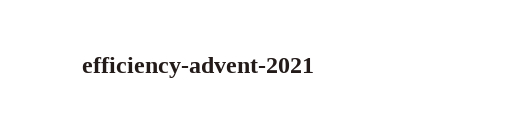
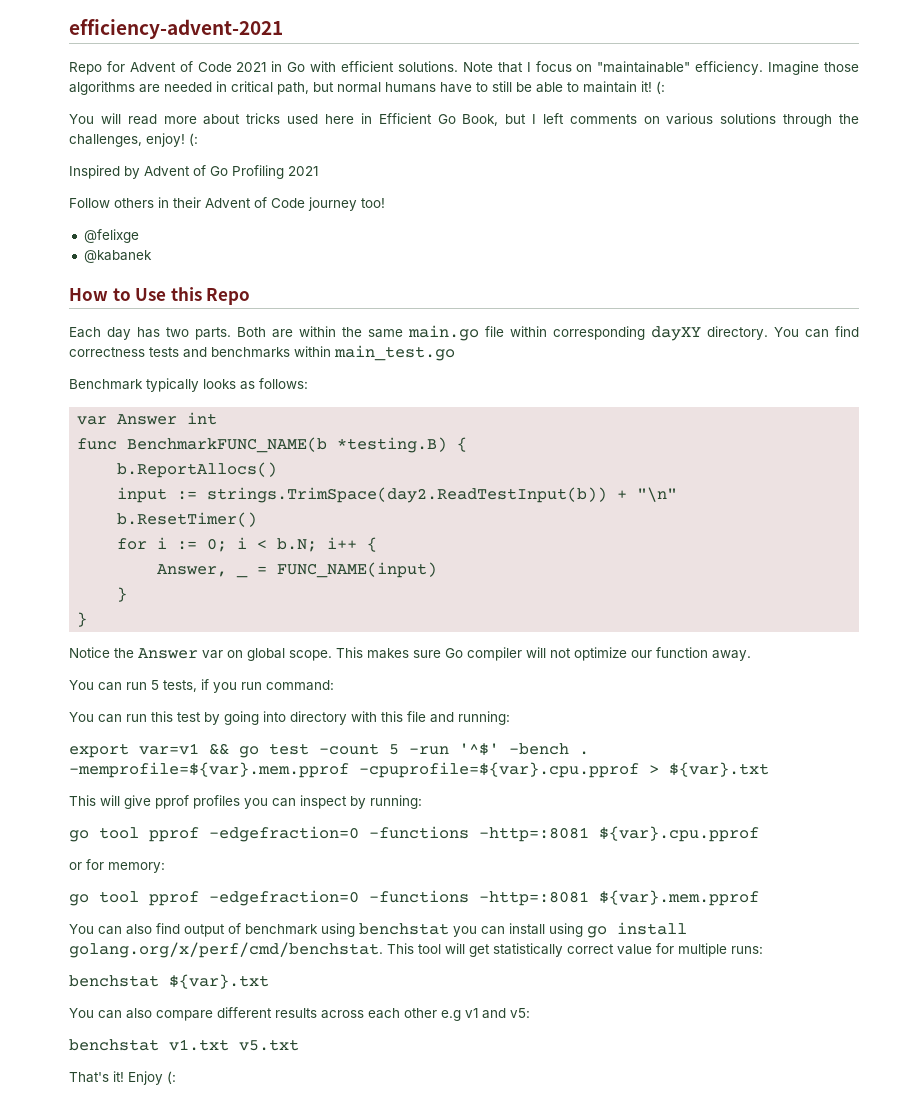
+ Repo for Advent of Code 2021 in Go with efficient solutions. Note that I focus on "maintainable" efficiency. Imagine those algorithms are needed in critical path, but normal humans have to still be able to maintain it! (:
+ You will read more about tricks used here in Efficient Go Book, but I left comments on various solutions through the challenges, enjoy! (:
+ Inspired by Advent of Go Profiling 2021
+ Follow others in their Advent of Code journey too!
+ @felixge
+ @kabanek
+ How to Use this Repo
+ Each day has two parts. Both are within the same main.go file within corresponding dayXY directory. You can find correctness tests and benchmarks within main_test.go
+ Benchmark typically looks as follows:
+ var Answer int
+ func BenchmarkFUNC_NAME(b *testing.B) {
+ b.ReportAllocs()
+ input := strings.TrimSpace(day2.ReadTestInput(b)) + "\n"
+ b.ResetTimer()
+ for i := 0; i < b.N; i++ {
+ Answer, _ = FUNC_NAME(input)
+ }
+ }
+ Notice the Answer var on global scope. This makes sure Go compiler will not optimize our function away.
+ You can run 5 tests, if you run command:
+ You can run this test by going into directory with this file and running:
+ export var=v1 && go test -count 5 -run '^$' -bench . -memprofile=${var}.mem.pprof -cpuprofile=${var}.cpu.pprof > ${var}.txt
+ This will give pprof profiles you can inspect by running:
+ go tool pprof -edgefraction=0 -functions -http=:8081 ${var}.cpu.pprof
+ or for memory:
+ go tool pprof -edgefraction=0 -functions -http=:8081 ${var}.mem.pprof
+ You can also find output of benchmark using benchstat you can install using go install golang.org/x/perf/cmd/benchstat. This tool will get statistically correct value for multiple runs:
+ benchstat ${var}.txt
+ You can also compare different results across each other e.g v1 and v5:
+ benchstat v1.txt v5.txt
+ That's it! Enjoy (:

